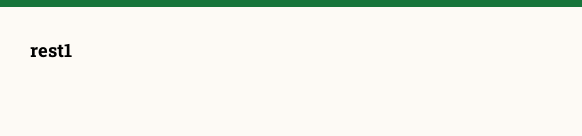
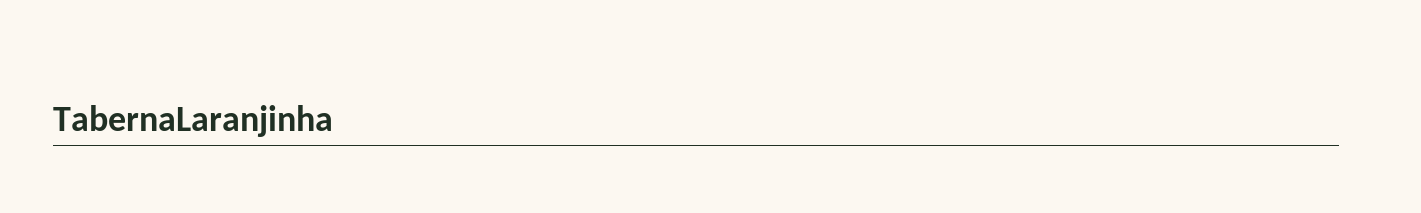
- rest1
+ TabernaLaranjinha

